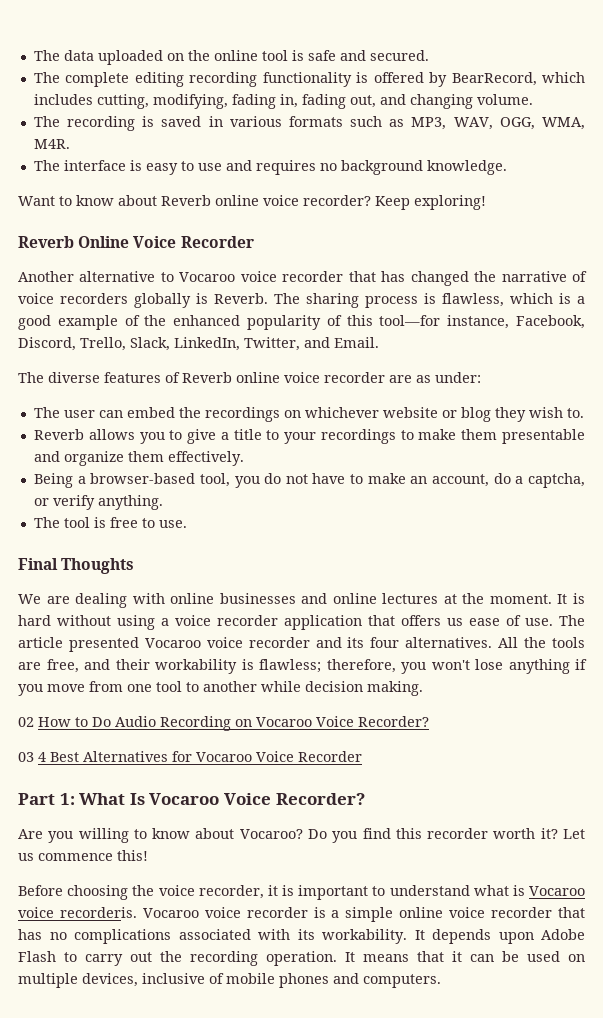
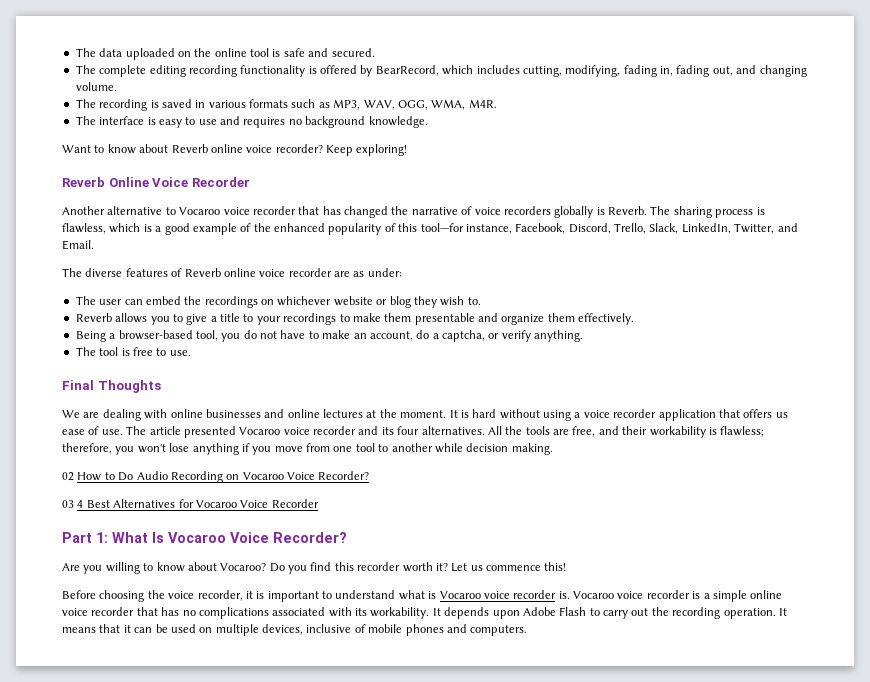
- Before choosing the voice recorder, it is important to understand what is Vocaroo voice recorderis.
+ Before choosing the voice recorder, it is important to understand what is Vocaroo voice recorder is.

